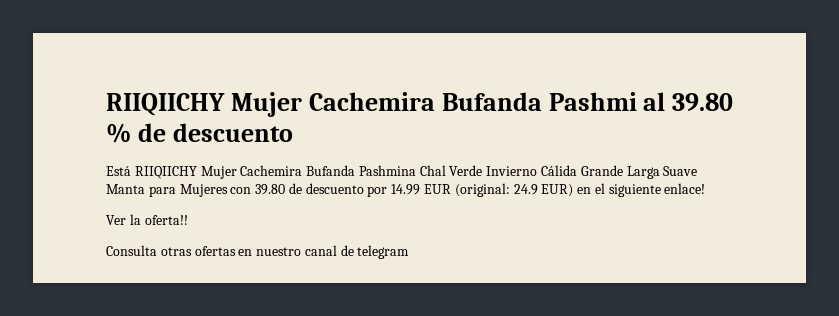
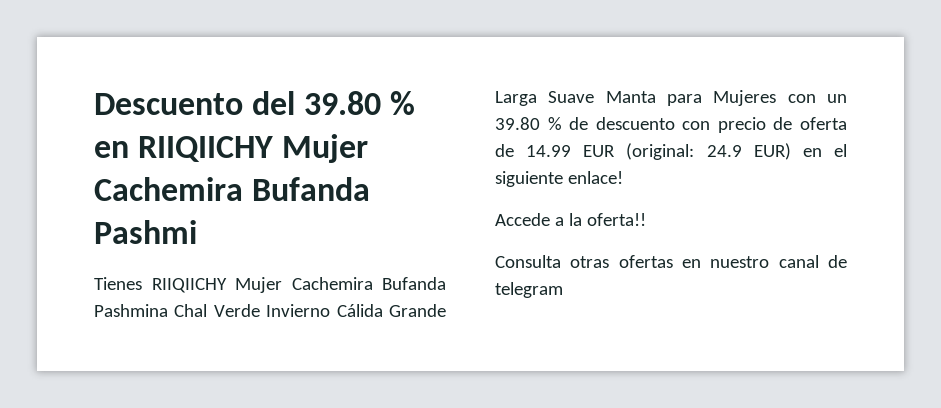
- RIIQIICHY Mujer Cachemira Bufanda Pashmi al 39.80 % de descuento
- Está RIIQIICHY Mujer Cachemira Bufanda Pashmina Chal Verde Invierno Cálida Grande Larga Suave Manta para Mujeres con 39.80 de descuento por 14.99 EUR (original: 24.9 EUR) en el siguiente enlace!
+ Descuento del 39.80 % en RIIQIICHY Mujer Cachemira Bufanda Pashmi
+ Tienes RIIQIICHY Mujer Cachemira Bufanda Pashmina Chal Verde Invierno Cálida Grande Larga Suave Manta para Mujeres con un 39.80 % de descuento con precio de oferta de 14.99 EUR (original: 24.9 EUR) en el siguiente enlace!
- Ver la oferta!!
+ Accede a la oferta!!

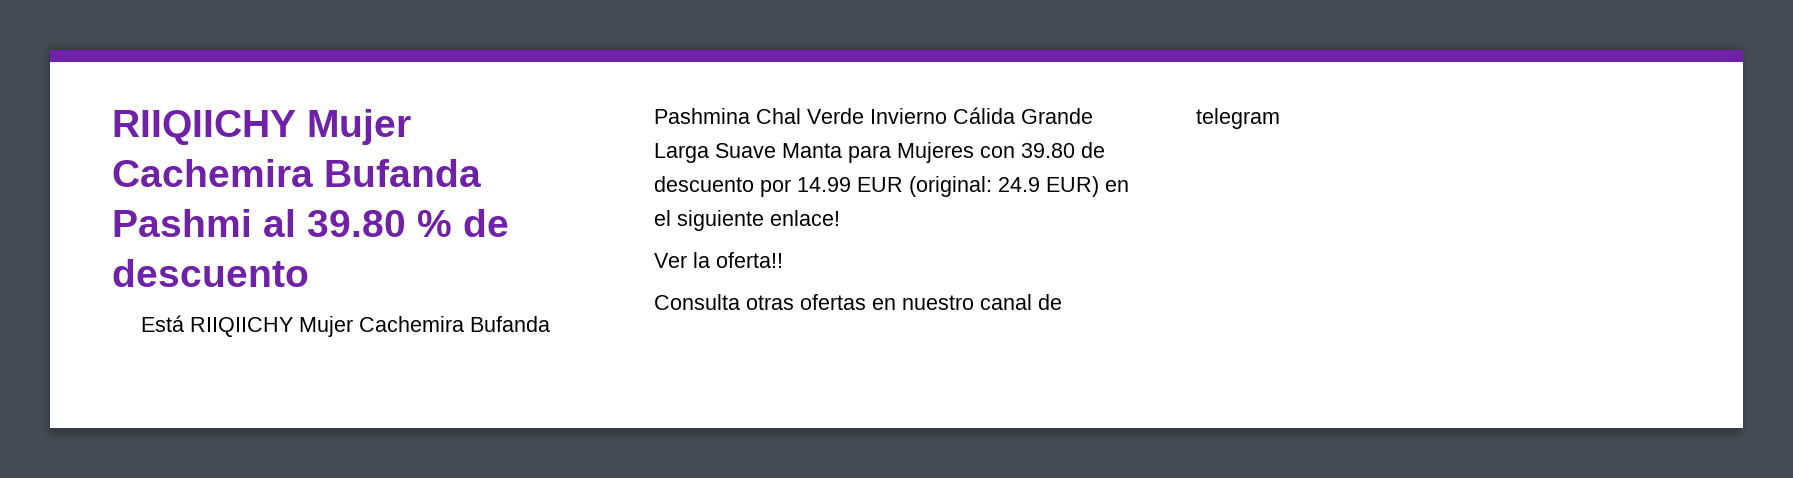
- Descuento del 39.80 % en RIIQIICHY Mujer Cachemira Bufanda Pashmi
- Tienes RIIQIICHY Mujer Cachemira Bufanda Pashmina Chal Verde Invierno Cálida Grande Larga Suave Manta para Mujeres con un 39.80 % de descuento con precio de oferta de 14.99 EUR (original: 24.9 EUR) en el siguiente enlace!
+ RIIQIICHY Mujer Cachemira Bufanda Pashmi al 39.80 % de descuento
+ Está RIIQIICHY Mujer Cachemira Bufanda Pashmina Chal Verde Invierno Cálida Grande Larga Suave Manta para Mujeres con 39.80 de descuento por 14.99 EUR (original: 24.9 EUR) en el siguiente enlace!
- Accede a la oferta!!
+ Ver la oferta!!

